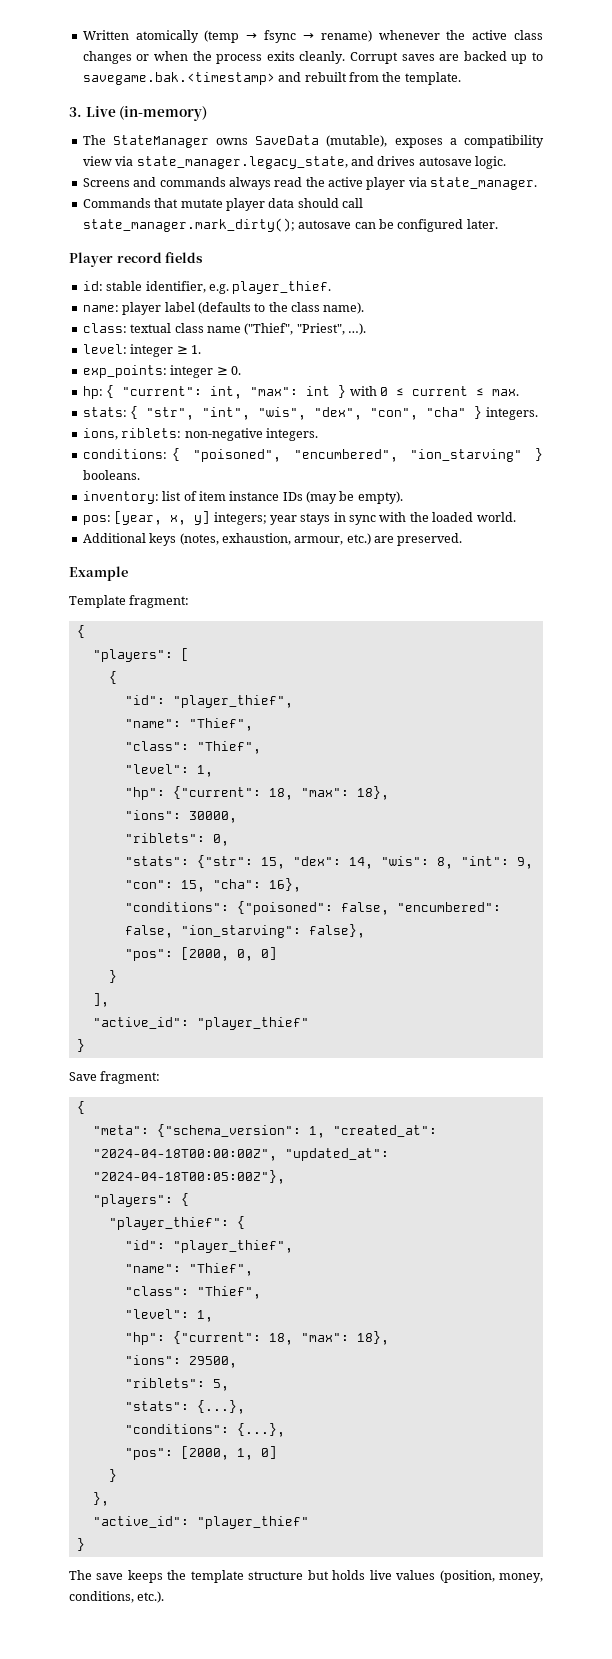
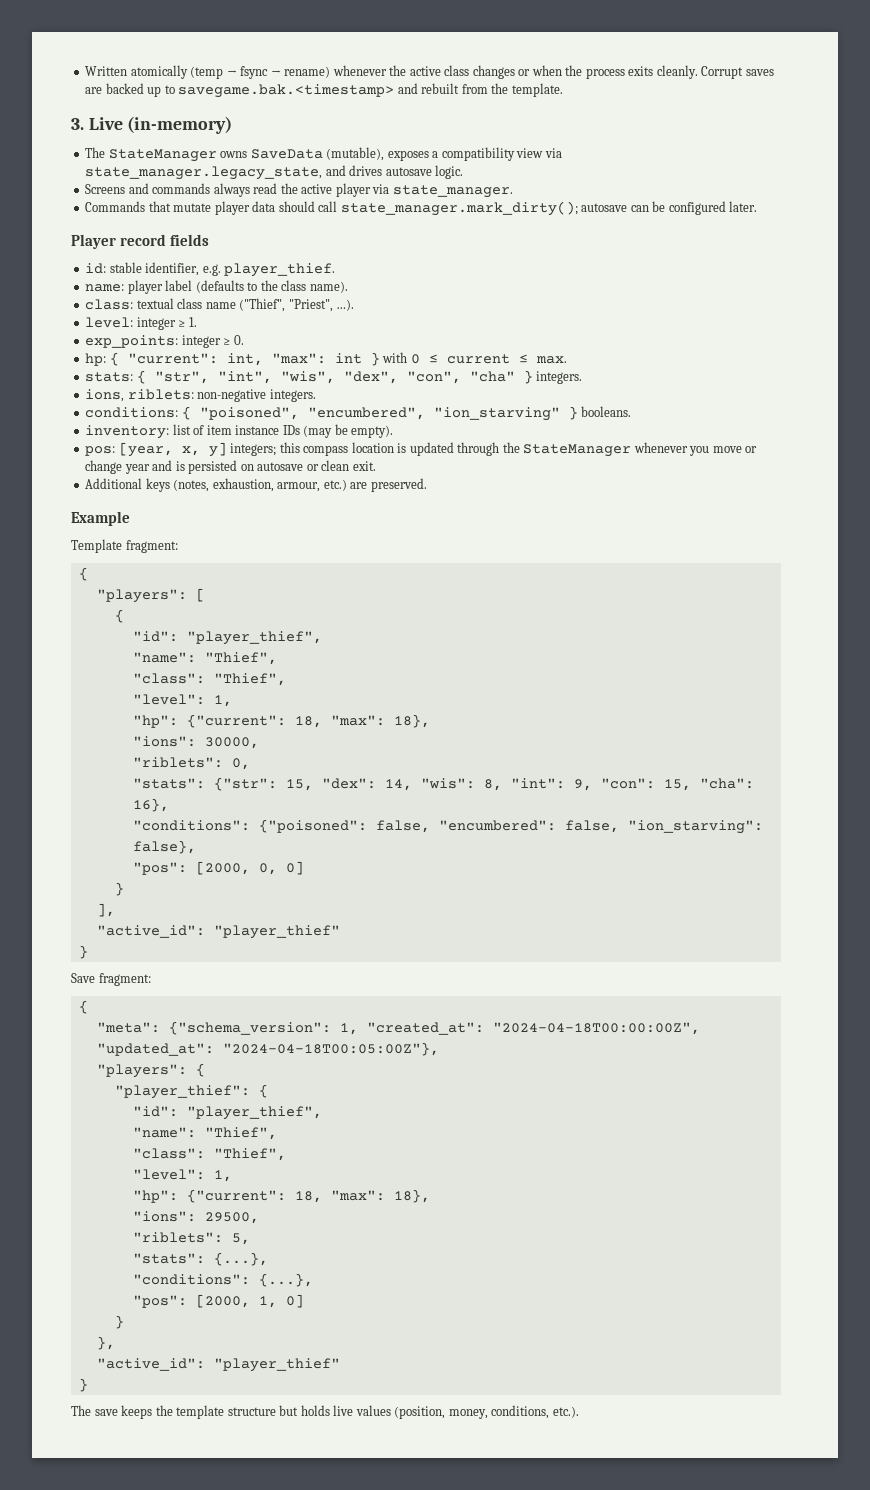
- pos: [year, x, y] integers; year stays in sync with the loaded world.
+ pos: [year, x, y] integers; this compass location is updated through the StateManager whenever you move or change year and is persisted on autosave or clean exit.

